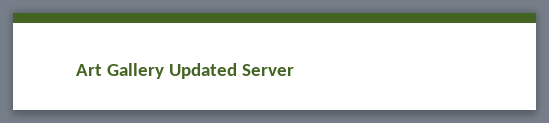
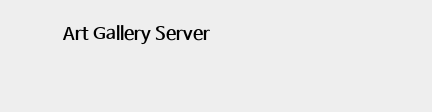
- Art Gallery Updated Server
+ Art Gallery Server

